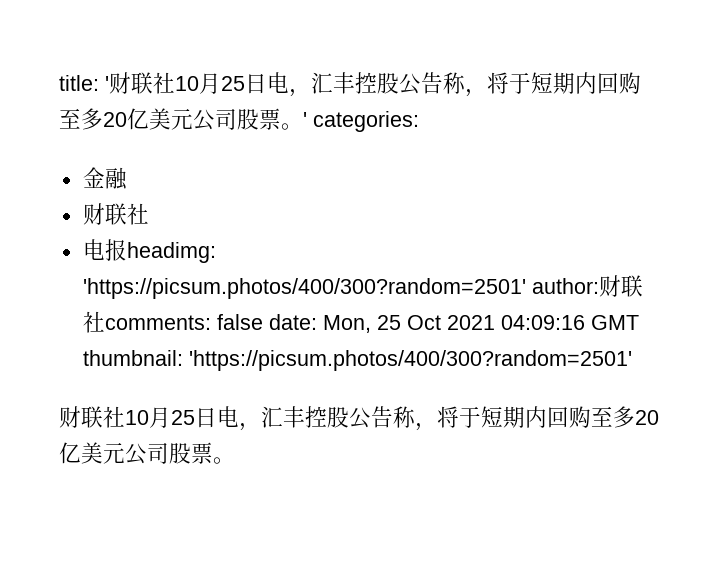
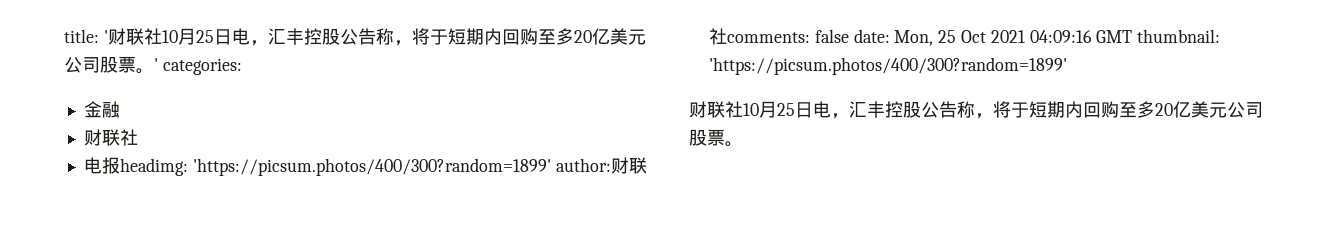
- 电报headimg: 'https://picsum.photos/400/300?random=2501' author:财联社comments: false date: Mon, 25 Oct 2021 04:09:16 GMT thumbnail: 'https://picsum.photos/400/300?random=2501'
+ 电报headimg: 'https://picsum.photos/400/300?random=1899' author:财联社comments: false date: Mon, 25 Oct 2021 04:09:16 GMT thumbnail: 'https://picsum.photos/400/300?random=1899'

